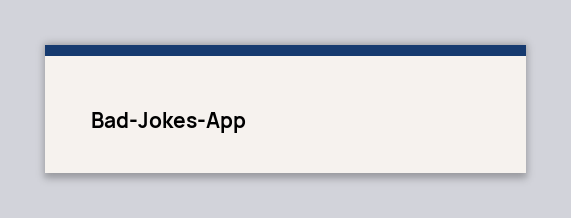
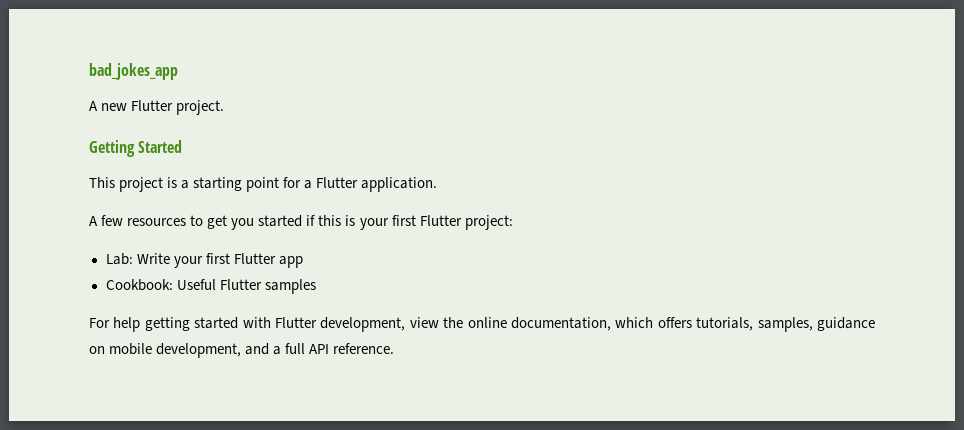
- Bad-Jokes-App
+ bad_jokes_app
+ A new Flutter project.
+ Getting Started
+ This project is a starting point for a Flutter application.
+ A few resources to get you started if this is your first Flutter project:
+ Lab: Write your first Flutter app
+ Cookbook: Useful Flutter samples
+ For help getting started with Flutter development, view the online documentation, which offers tutorials, samples, guidance on mobile development, and a full API reference.

